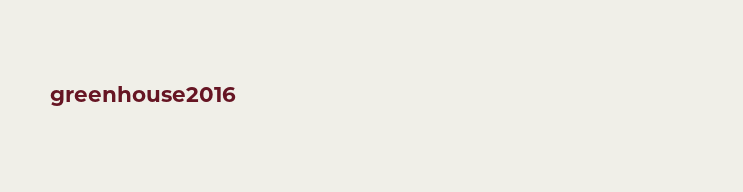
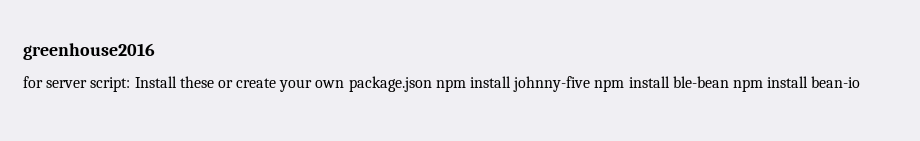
+ for server script: Install these or create your own package.json npm install johnny-five npm install ble-bean npm install bean-io

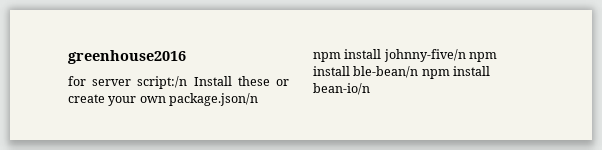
- for server script: Install these or create your own package.json npm install johnny-five npm install ble-bean npm install bean-io
+ for server script:/n Install these or create your own package.json/n npm install johnny-five/n npm install ble-bean/n npm install bean-io/n

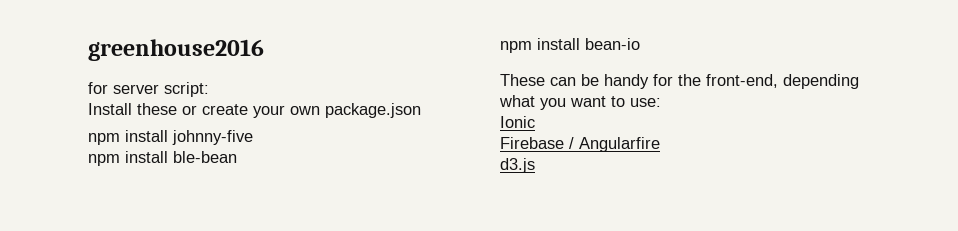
- for server script:/n Install these or create your own package.json/n npm install johnny-five/n npm install ble-bean/n npm install bean-io/n
+ for server script:
+ Install these or create your own package.json
+ npm install johnny-five
+ npm install ble-bean
+ npm install bean-io
+ These can be handy for the front-end, depending what you want to use:
+ Ionic
+ Firebase / Angularfire
+ d3.js

